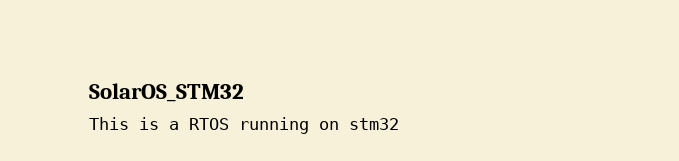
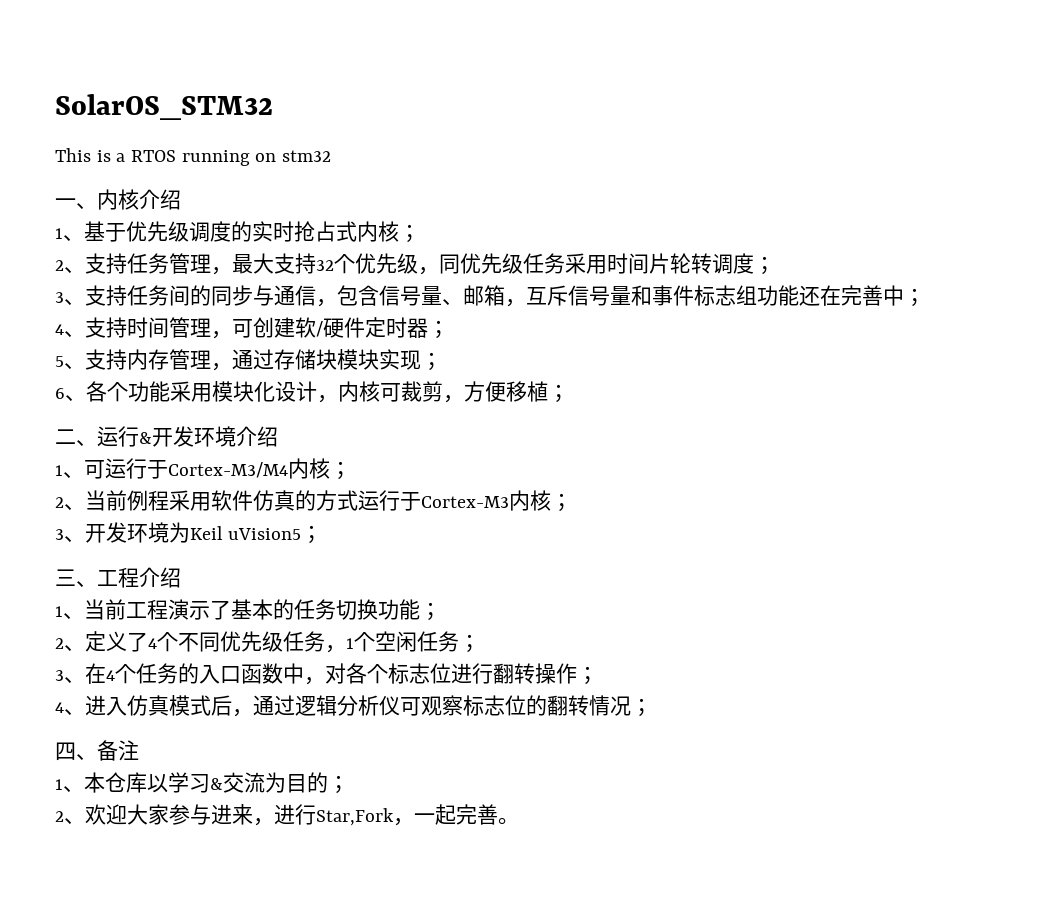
+ 一、内核介绍
+ 1、基于优先级调度的实时抢占式内核；
+ 2、支持任务管理，最大支持32个优先级，同优先级任务采用时间片轮转调度；
+ 3、支持任务间的同步与通信，包含信号量、邮箱，互斥信号量和事件标志组功能还在完善中；
+ 4、支持时间管理，可创建软/硬件定时器；
+ 5、支持内存管理，通过存储块模块实现；
+ 6、各个功能采用模块化设计，内核可裁剪，方便移植；
+ 二、运行&开发环境介绍
+ 1、可运行于Cortex-M3/M4内核；
+ 2、当前例程采用软件仿真的方式运行于Cortex-M3内核；
+ 3、开发环境为Keil uVision5；
+ 三、工程介绍
+ 1、当前工程演示了基本的任务切换功能；
+ 2、定义了4个不同优先级任务，1个空闲任务；
+ 3、在4个任务的入口函数中，对各个标志位进行翻转操作；
+ 4、进入仿真模式后，通过逻辑分析仪可观察标志位的翻转情况；
+ 四、备注
+ 1、本仓库以学习&交流为目的；
+ 2、欢迎大家参与进来，进行Star,Fork，一起完善。

